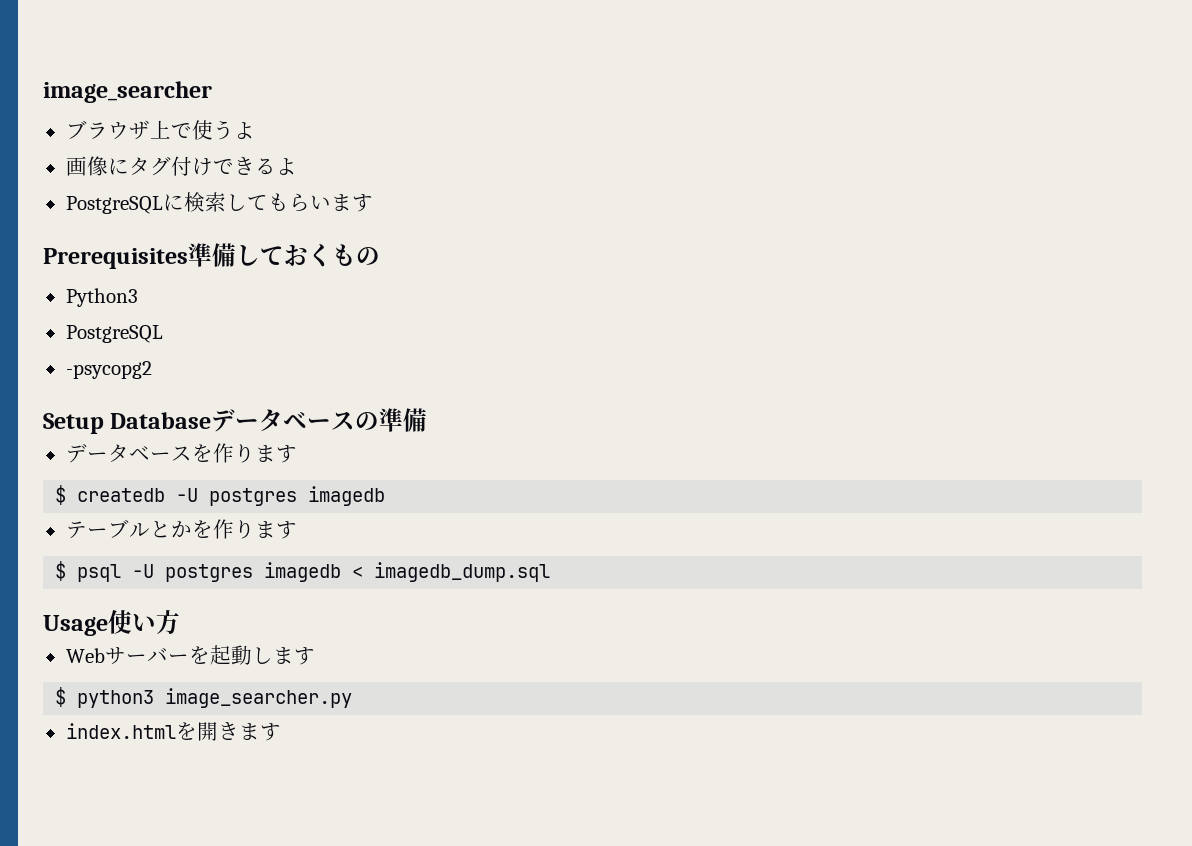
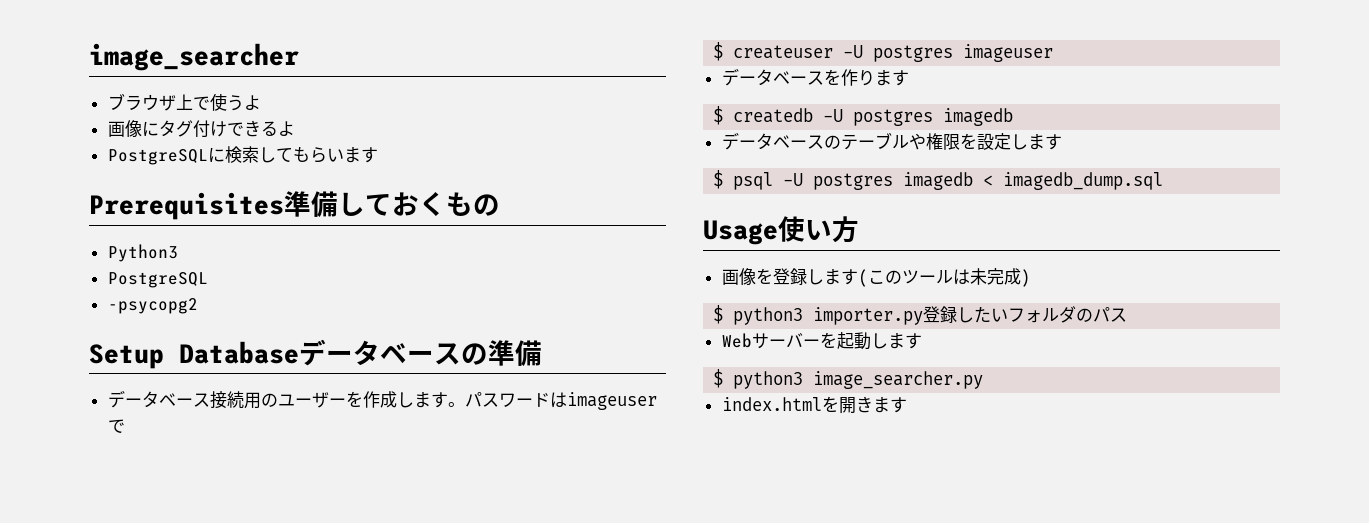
+ データベース接続用のユーザーを作成します。パスワードはimageuserで
+ $ createuser -U postgres imageuser
- テーブルとかを作ります
+ データベースのテーブルや権限を設定します
+ 画像を登録します(このツールは未完成)
+ $ python3 importer.py登録したいフォルダのパス

